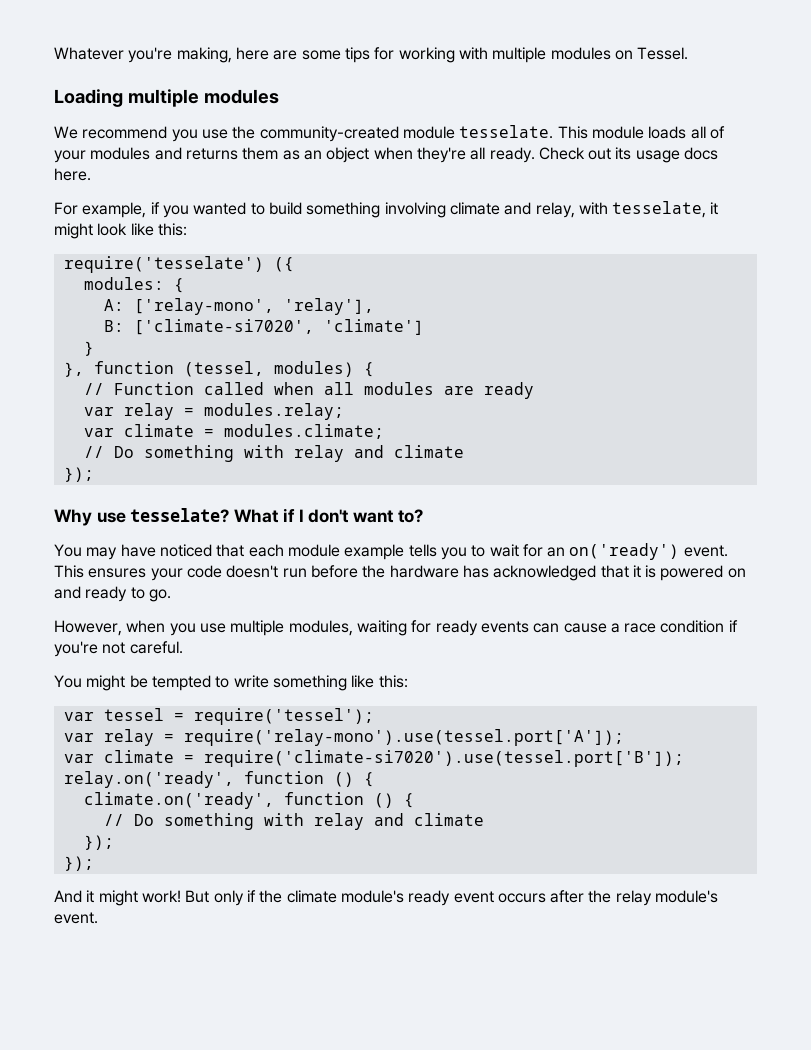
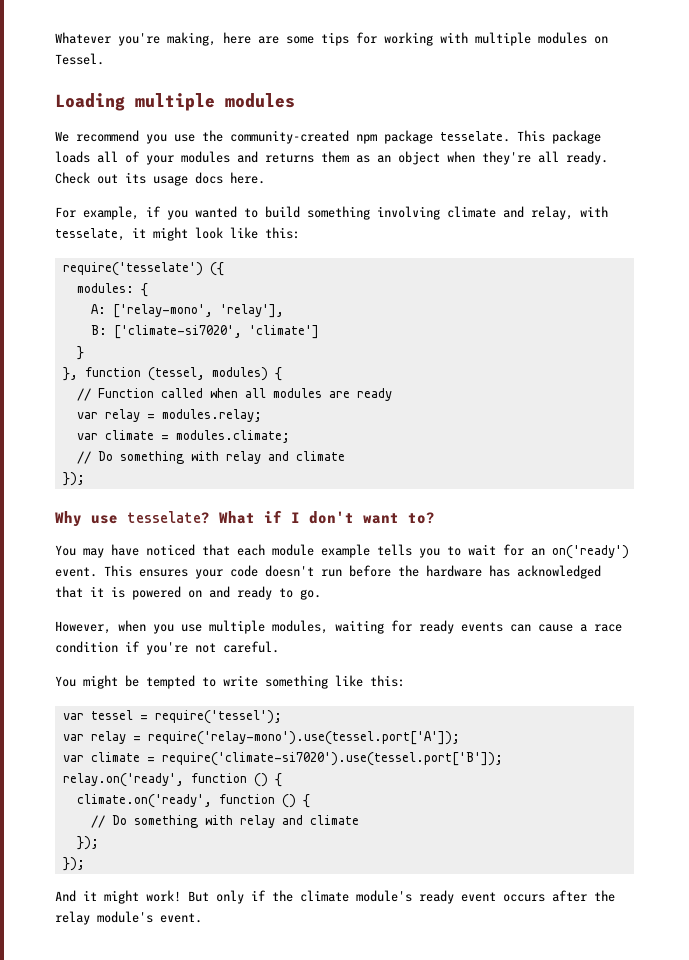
- We recommend you use the community-created module tesselate.
+ We recommend you use the community-created npm package tesselate.
- This module loads all of your modules and returns them as an object when they're all ready.
+ This package loads all of your modules and returns them as an object when they're all ready.

